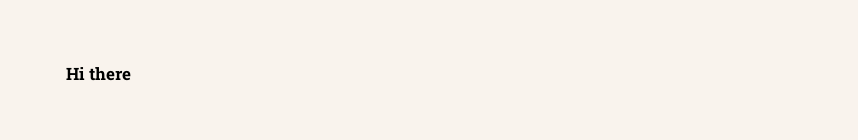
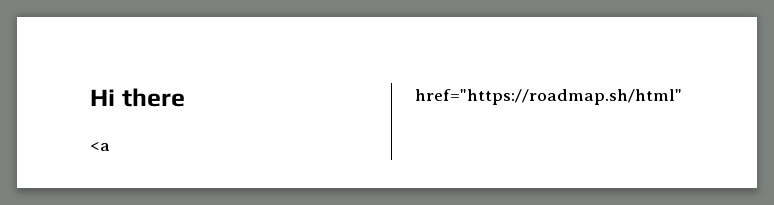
+ <a href="https://roadmap.sh/html"

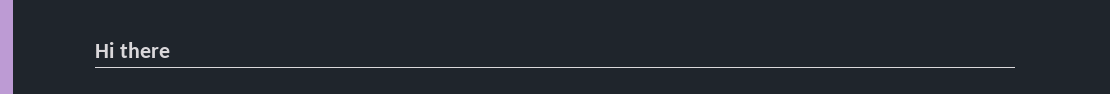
- <a href="https://roadmap.sh/html"

